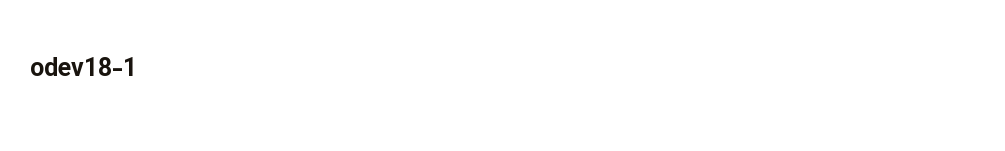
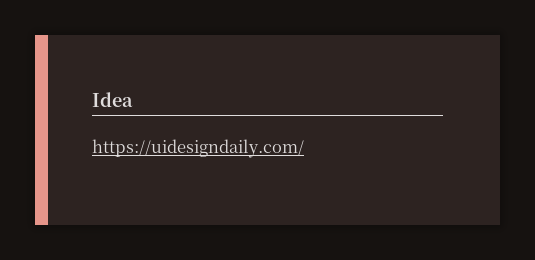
- odev18-1
+ Idea
+ https://uidesigndaily.com/

